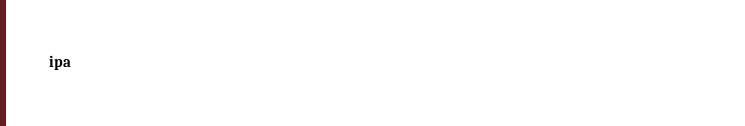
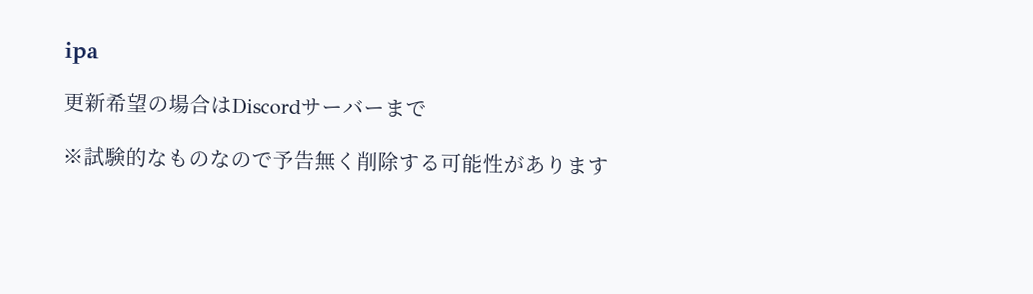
+ 更新希望の場合はDiscordサーバーまで
+ ※試験的なものなので予告無く削除する可能性があります

